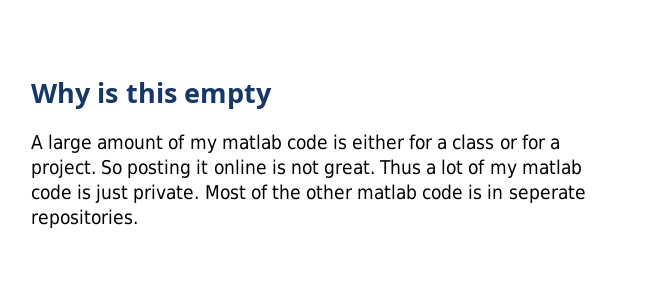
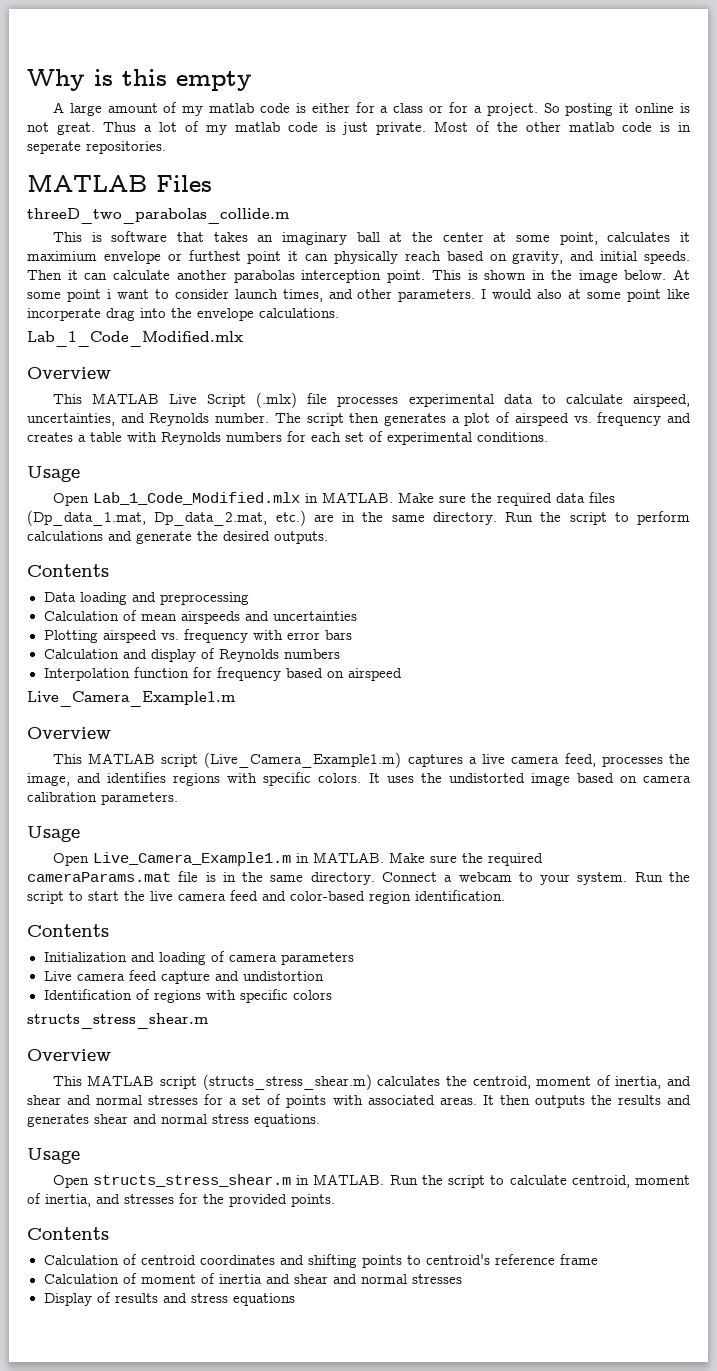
+ MATLAB Files
+ threeD_two_parabolas_collide.m
+ This is software that takes an imaginary ball at the center at some point, calculates it maximium envelope or furthest point it can physically reach based on gravity, and initial speeds. Then it can calculate another parabolas interception point. This is shown in the image below. At some point i want to consider launch times, and other parameters. I would also at some point like incorperate drag into the envelope calculations.
+ Lab_1_Code_Modified.mlx
+ Overview
+ This MATLAB Live Script (.mlx) file processes experimental data to calculate airspeed, uncertainties, and Reynolds number. The script then generates a plot of airspeed vs. frequency and creates a table with Reynolds numbers for each set of experimental conditions.
+ Usage
+ Open Lab_1_Code_Modified.mlx in MATLAB. Make sure the required data files (Dp_data_1.mat, Dp_data_2.mat, etc.) are in the same directory. Run the script to perform calculations and generate the desired outputs.
+ Contents
+ Data loading and preprocessing
+ Calculation of mean airspeeds and uncertainties
+ Plotting airspeed vs. frequency with error bars
+ Calculation and display of Reynolds numbers
+ Interpolation function for frequency based on airspeed
+ Live_Camera_Example1.m
+ Overview
+ This MATLAB script (Live_Camera_Example1.m) captures a live camera feed, processes the image, and identifies regions with specific colors. It uses the undistorted image based on camera calibration parameters.
+ Usage
+ Open Live_Camera_Example1.m in MATLAB. Make sure the required cameraParams.mat file is in the same directory. Connect a webcam to your system. Run the script to start the live camera feed and color-based region identification.
+ Contents
+ Initialization and loading of camera parameters
+ Live camera feed capture and undistortion
+ Identification of regions with specific colors
+ structs_stress_shear.m
+ Overview
+ This MATLAB script (structs_stress_shear.m) calculates the centroid, moment of inertia, and shear and normal stresses for a set of points with associated areas. It then outputs the results and generates shear and normal stress equations.
+ Usage
+ Open structs_stress_shear.m in MATLAB. Run the script to calculate centroid, moment of inertia, and stresses for the provided points.
+ Contents
+ Calculation of centroid coordinates and shifting points to centroid's reference frame
+ Calculation of moment of inertia and shear and normal stresses
+ Display of results and stress equations

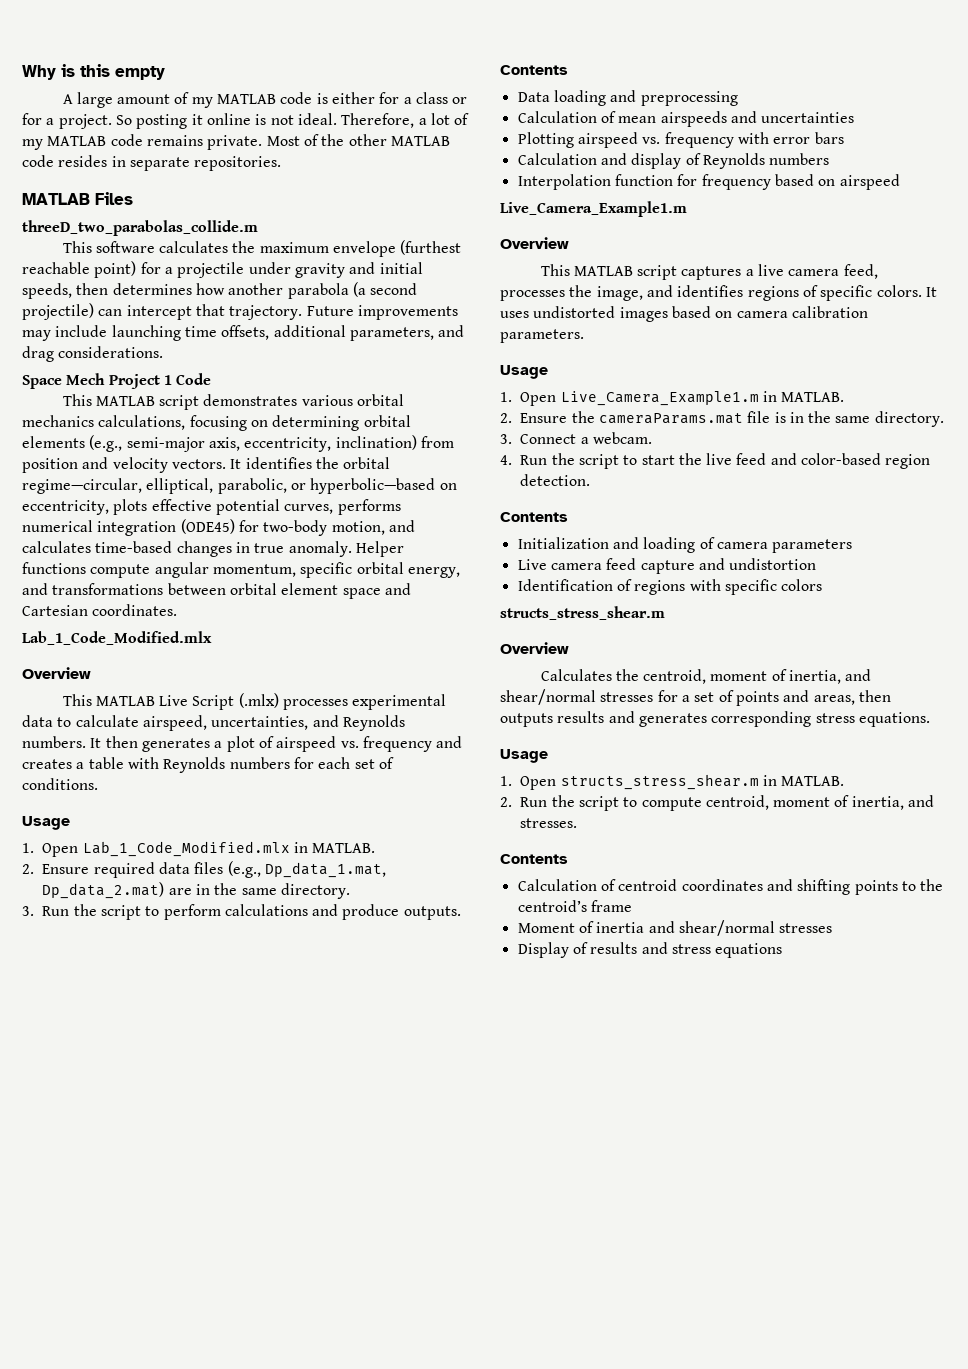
- A large amount of my matlab code is either for a class or for a project.
+ A large amount of my MATLAB code is either for a class or for a project.
- So posting it online is not great. Thus a lot of my matlab code is just private.
+ So posting it online is not ideal. Therefore, a lot of my MATLAB code remains private.
- Most of the other matlab code is in seperate repositories.
+ Most of the other MATLAB code resides in separate repositories.
- This is software that takes an imaginary ball at the center at some point, calculates it maximium envelope or furthest point it can physically reach based on gravity, and initial speeds. Then it can calculate another parabolas interception point. This is shown in the image below. At some point i want to consider launch times, and other parameters. I would also at some point like incorperate drag into the envelope calculations.
+ This software calculates the maximum envelope (furthest reachable point) for a projectile under gravity and initial speeds, then determines how another parabola (a second projectile) can intercept that trajectory. Future improvements may include launching time offsets, additional parameters, and drag considerations.
+ Space Mech Project 1 Code
+ This MATLAB script demonstrates various orbital mechanics calculations, focusing on determining orbital elements (e.g., semi-major axis, eccentricity, inclination) from position and velocity vectors. It identifies the orbital regime—circular, elliptical, parabolic, or hyperbolic—based on eccentricity, plots effective potential curves, performs numerical integration (ODE45) for two-body motion, and calculates time-based changes in true anomaly. Helper functions compute angular momentum, specific orbital energy, and transformations between orbital element space and Cartesian coordinates.
- This MATLAB Live Script (.mlx) file processes experimental data to calculate airspeed, uncertainties, and Reynolds number. The script then generates a plot of airspeed vs. frequency and creates a table with Reynolds numbers for each set of experimental conditions.
+ This MATLAB Live Script (.mlx) processes experimental data to calculate airspeed, uncertainties, and Reynolds numbers. It then generates a plot of airspeed vs. frequency and creates a table with Reynolds numbers for each set of conditions.
- Open Lab_1_Code_Modified.mlx in MATLAB. Make sure the required data files (Dp_data_1.mat, Dp_data_2.mat, etc.) are in the same directory. Run the script to perform calculations and generate the desired outputs.
+ 1. Open Lab_1_Code_Modified.mlx in MATLAB.
+ 2. Ensure required data files (e.g., Dp_data_1.mat, Dp_data_2.mat) are in the same directory.
+ 3. Run the script to perform calculations and produce outputs.
- This MATLAB script (Live_Camera_Example1.m) captures a live camera feed, processes the image, and identifies regions with specific colors.
+ This MATLAB script captures a live camera feed, processes the image, and identifies regions of specific colors.
- It uses the undistorted image based on camera calibration parameters.
+ It uses undistorted images based on camera calibration parameters.
- Open Live_Camera_Example1.m in MATLAB. Make sure the required cameraParams.mat file is in the same directory. Connect a webcam to your system. Run the script to start the live camera feed and color-based region identification.
+ 1. Open Live_Camera_Example1.m in MATLAB.
+ 2. Ensure the cameraParams.mat file is in the same directory.
+ 3. Connect a webcam.
+ 4. Run the script to start the live feed and color-based region detection.
- This MATLAB script (structs_stress_shear.m) calculates the centroid, moment of inertia, and shear and normal stresses for a set of points with associated areas. It then outputs the results and generates shear and normal stress equations.
+ Calculates the centroid, moment of inertia, and shear/normal stresses for a set of points and areas, then outputs results and generates corresponding stress equations.
- Open structs_stress_shear.m in MATLAB. Run the script to calculate centroid, moment of inertia, and stresses for the provided points.
+ 1. Open structs_stress_shear.m in MATLAB.
+ 2. Run the script to compute centroid, moment of inertia, and stresses.
- Calculation of centroid coordinates and shifting points to centroid's reference frame
+ Calculation of centroid coordinates and shifting points to the centroid’s frame
- Calculation of moment of inertia and shear and normal stresses
+ Moment of inertia and shear/normal stresses

